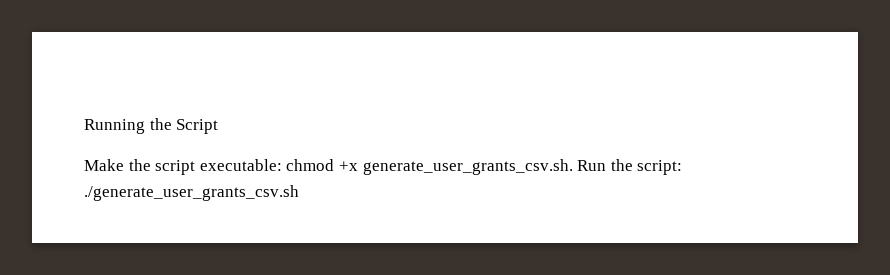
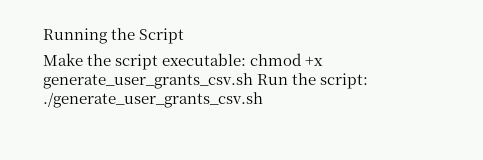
- Make the script executable: chmod +x generate_user_grants_csv.sh. Run the script: ./generate_user_grants_csv.sh
+ Make the script executable: chmod +x generate_user_grants_csv.sh Run the script: ./generate_user_grants_csv.sh

